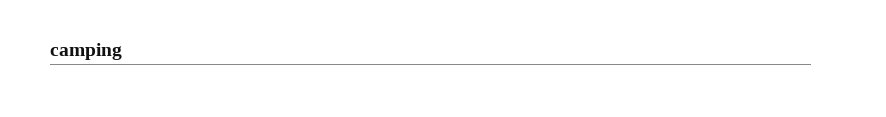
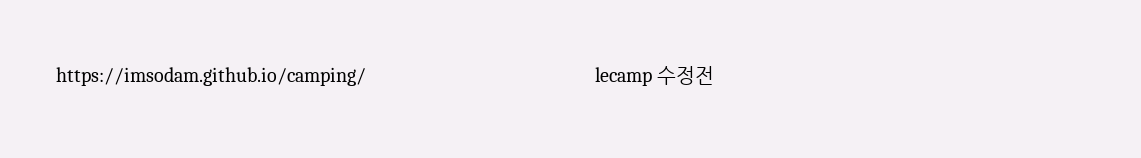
- camping
+ https://imsodam.github.io/camping/
+ lecamp 수정전

